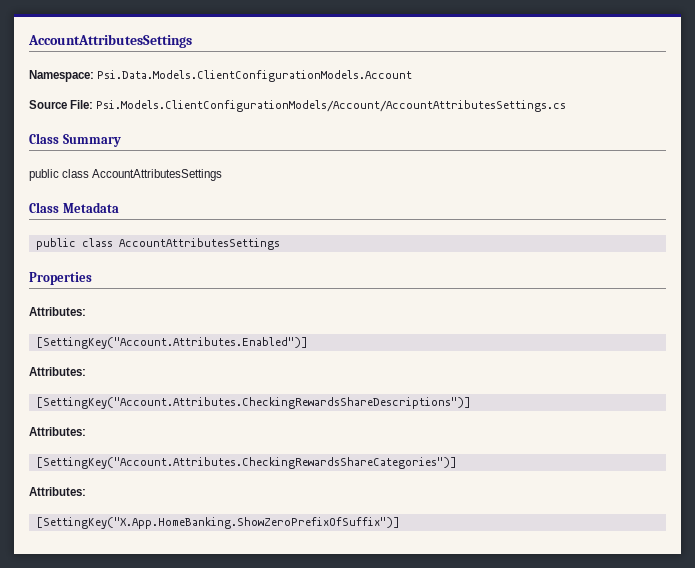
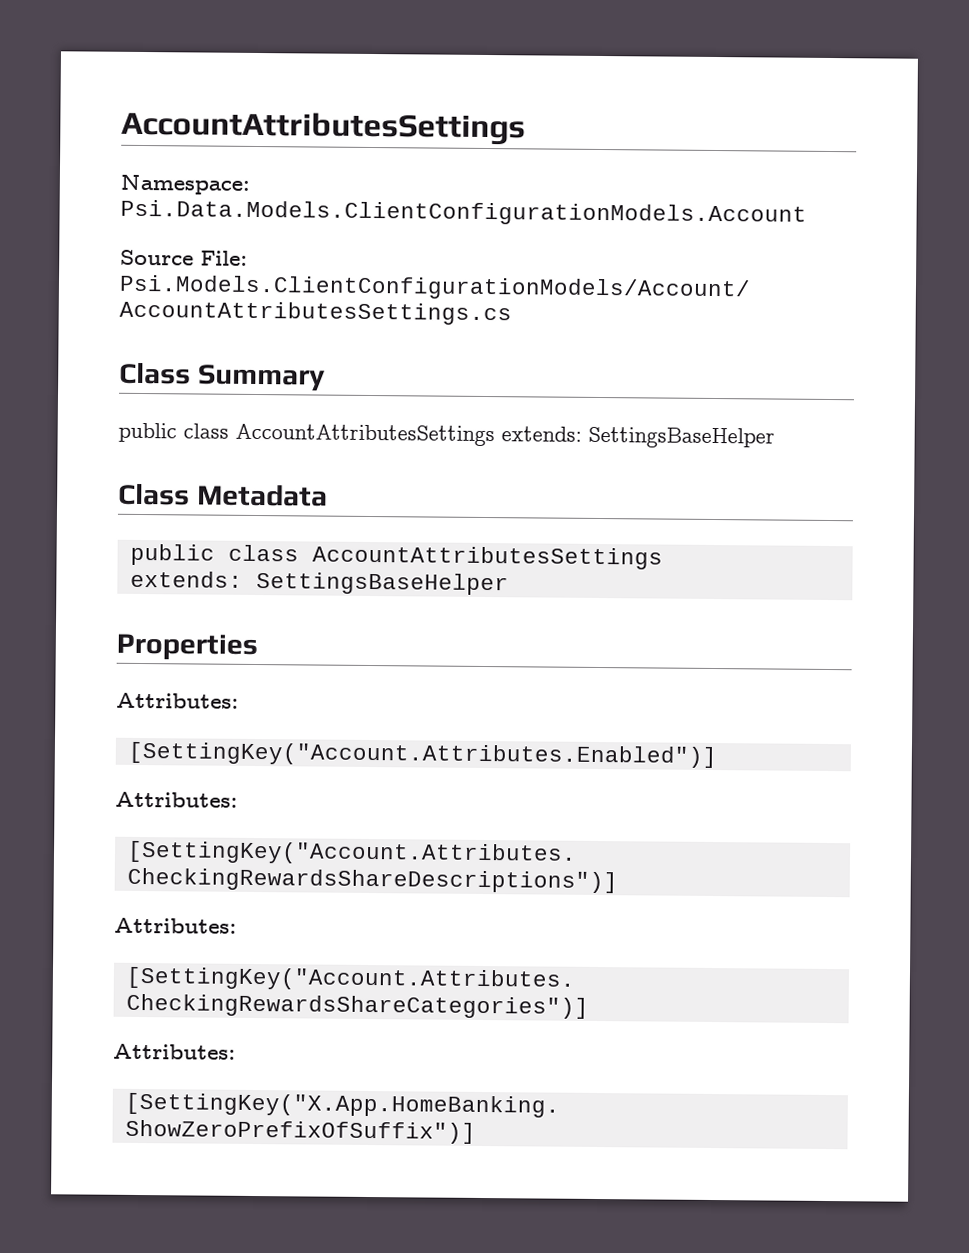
  Class Summary
- public class AccountAttributesSettings
+ public class AccountAttributesSettings extends: SettingsBaseHelper
  Class Metadata
  public class AccountAttributesSettings
+ extends: SettingsBaseHelper

